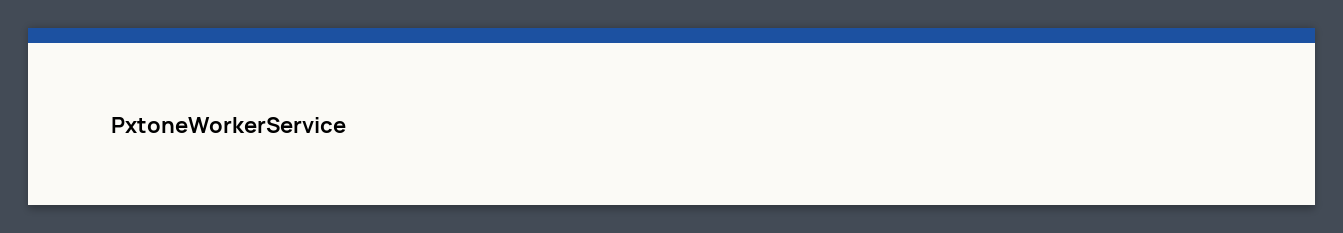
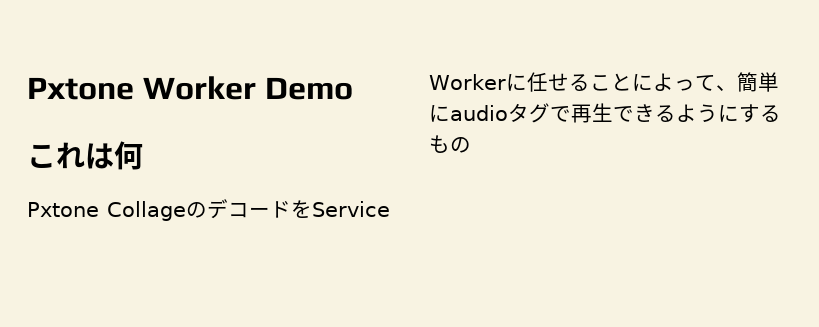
- PxtoneWorkerService
+ Pxtone Worker Demo
+ これは何
+ Pxtone CollageのデコードをService Workerに任せることによって、簡単にaudioタグで再生できるようにするもの

